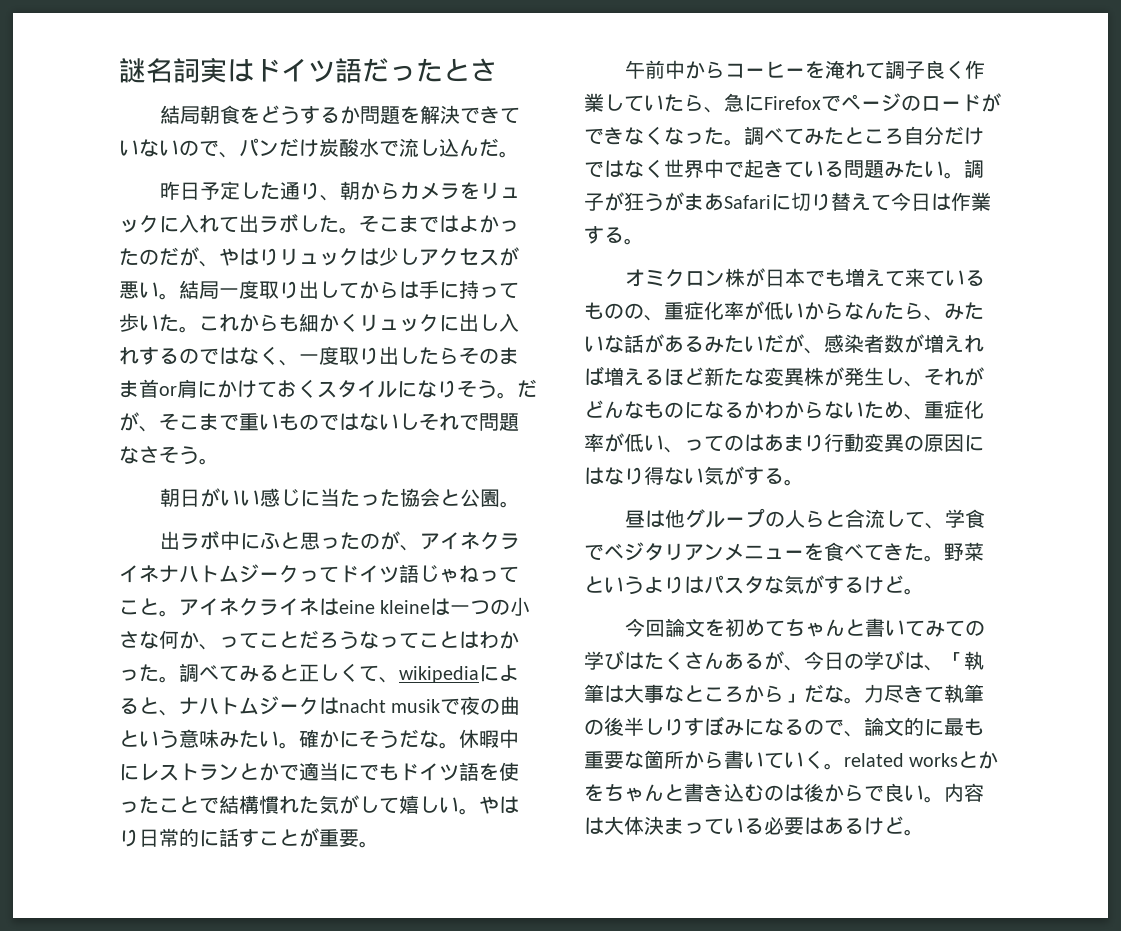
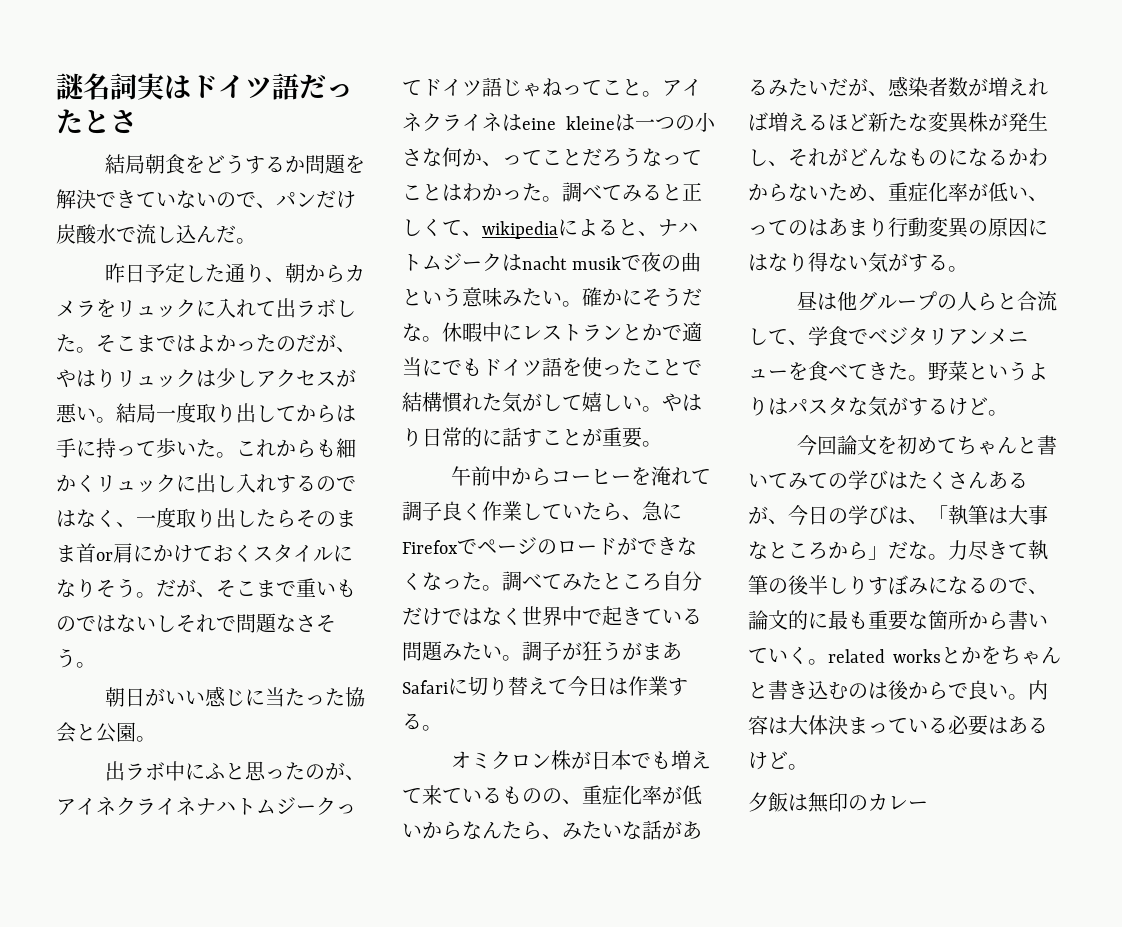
+ 夕飯は無印のカレー

